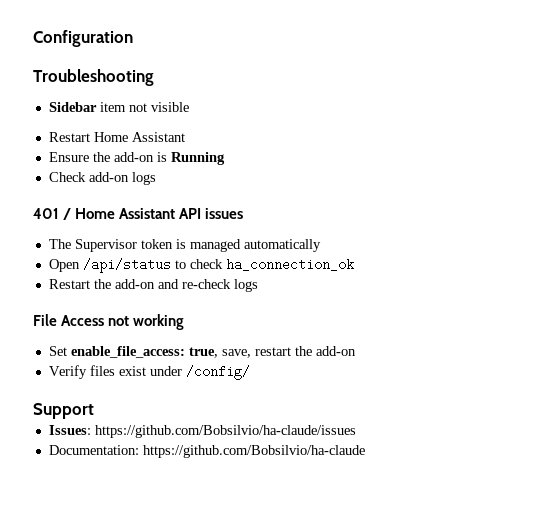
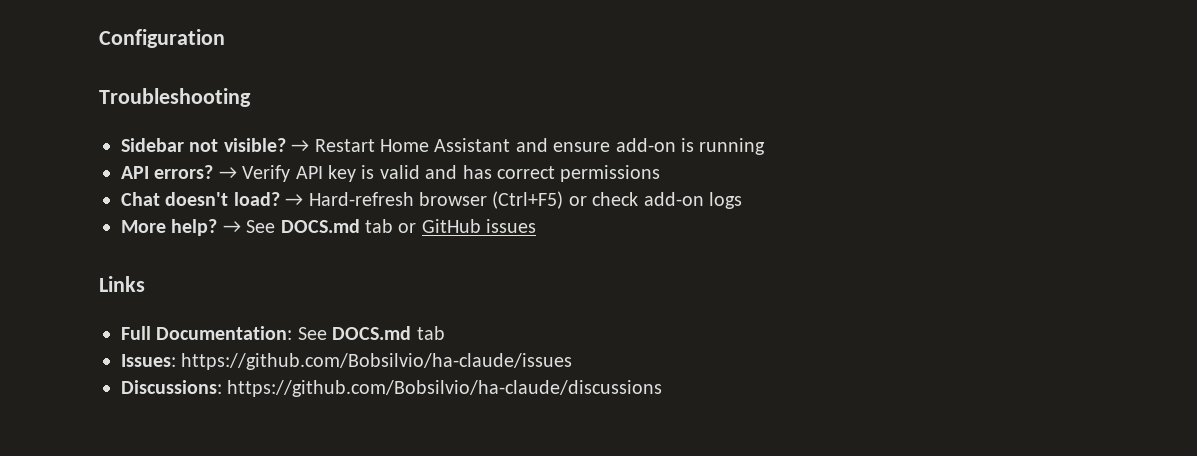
- Sidebar item not visible
- Restart Home Assistant
- Ensure the add-on is Running
- Check add-on logs
- 401 / Home Assistant API issues
- The Supervisor token is managed automatically
- Open /api/status to check ha_connection_ok
- Restart the add-on and re-check logs
- File Access not working
- Set enable_file_access: true, save, restart the add-on
- Verify files exist under /config/
- Support
+ Sidebar not visible? → Restart Home Assistant and ensure add-on is running
+ API errors? → Verify API key is valid and has correct permissions
+ Chat doesn't load? → Hard-refresh browser (Ctrl+F5) or check add-on logs
+ More help? → See DOCS.md tab or GitHub issues
+ Links
+ Full Documentation: See DOCS.md tab
- Documentation: https://github.com/Bobsilvio/ha-claude
+ Discussions: https://github.com/Bobsilvio/ha-claude/discussions

